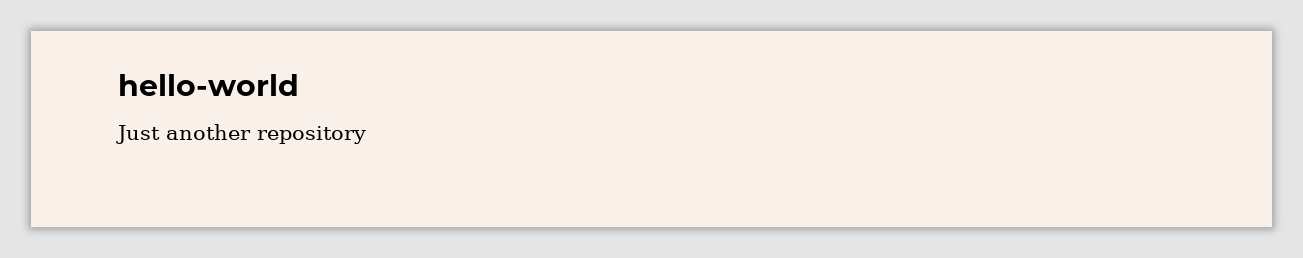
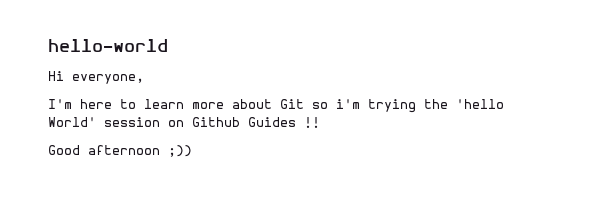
- Just another repository
+ Hi everyone,
+ I'm here to learn more about Git so i'm trying the 'hello World' session on Github Guides !!
+ Good afternoon ;))

